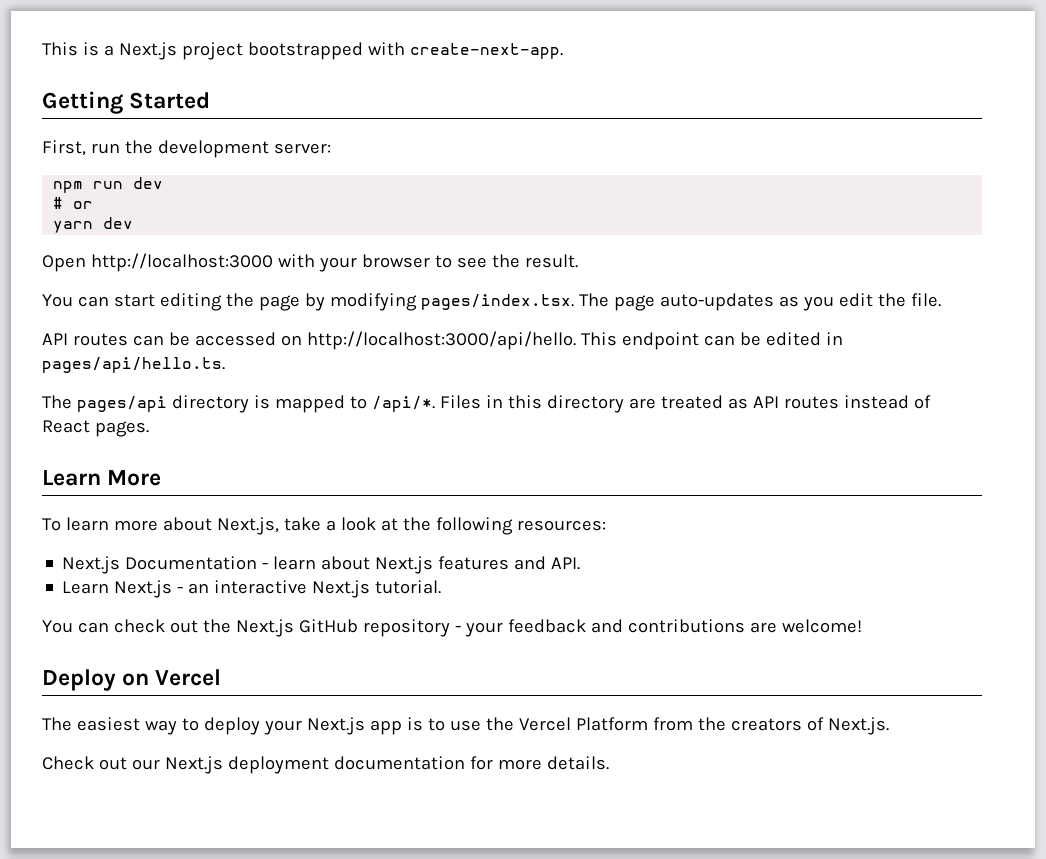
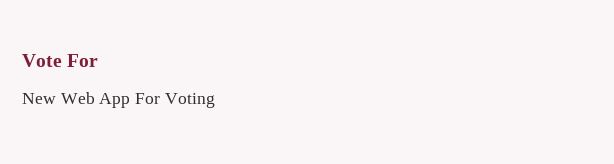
- This is a Next.js project bootstrapped with create-next-app.
- Getting Started
- First, run the development server:
- npm run dev
- # or
- yarn dev
- Open http://localhost:3000 with your browser to see the result.
- You can start editing the page by modifying pages/index.tsx. The page auto-updates as you edit the file.
- API routes can be accessed on http://localhost:3000/api/hello. This endpoint can be edited in pages/api/hello.ts.
- The pages/api directory is mapped to /api/*. Files in this directory are treated as API routes instead of React pages.
- Learn More
- To learn more about Next.js, take a look at the following resources:
- Next.js Documentation - learn about Next.js features and API.
- Learn Next.js - an interactive Next.js tutorial.
- You can check out the Next.js GitHub repository - your feedback and contributions are welcome!
- Deploy on Vercel
- The easiest way to deploy your Next.js app is to use the Vercel Platform from the creators of Next.js.
- Check out our Next.js deployment documentation for more details.
+ Vote For
+ New Web App For Voting

